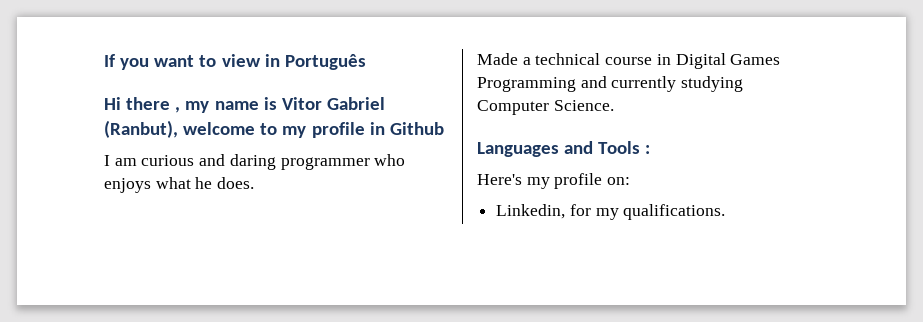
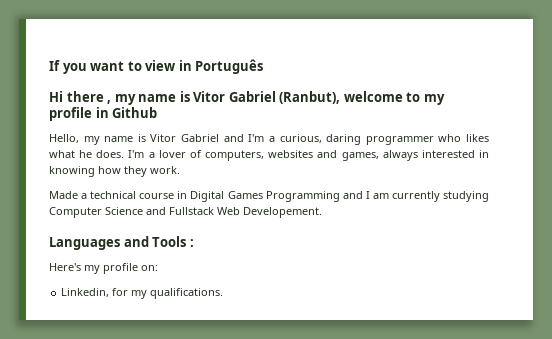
- I am curious and daring programmer who enjoys what he does.
+ Hello, my name is Vitor Gabriel and I'm a curious, daring programmer who likes what he does. I'm a lover of computers, websites and games, always interested in knowing how they work.
- Made a technical course in Digital Games Programming and currently studying Computer Science.
+ Made a technical course in Digital Games Programming and I am currently studying Computer Science and Fullstack Web Developement.

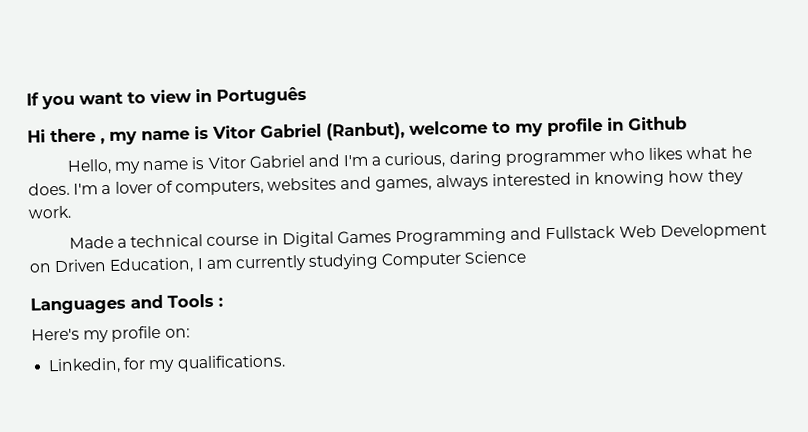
- Made a technical course in Digital Games Programming and I am currently studying Computer Science and Fullstack Web Developement.
+ Made a technical course in Digital Games Programming and Fullstack Web Development on Driven Education, I am currently studying Computer Science

